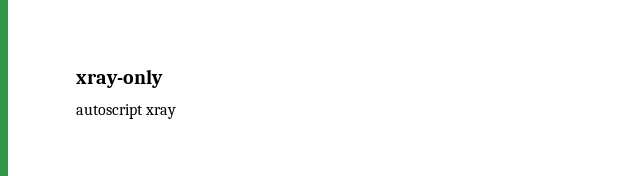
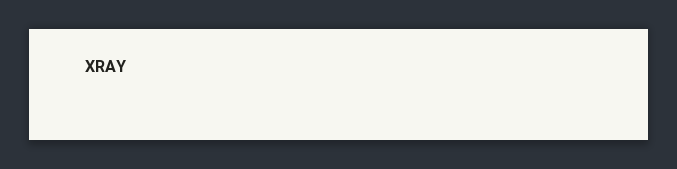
- xray-only
- autoscript xray
+ XRAY

